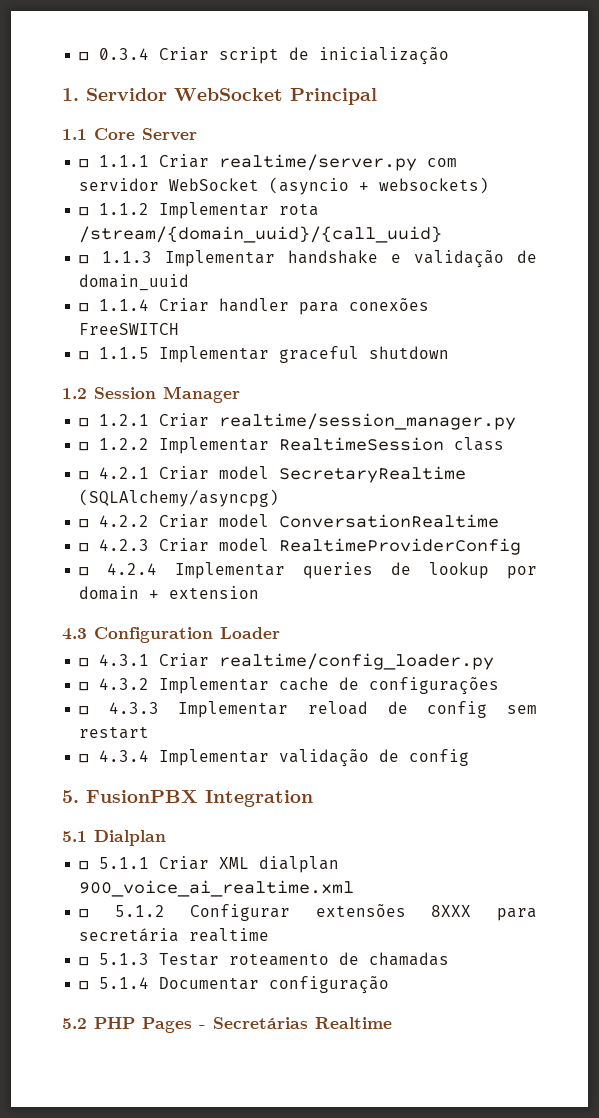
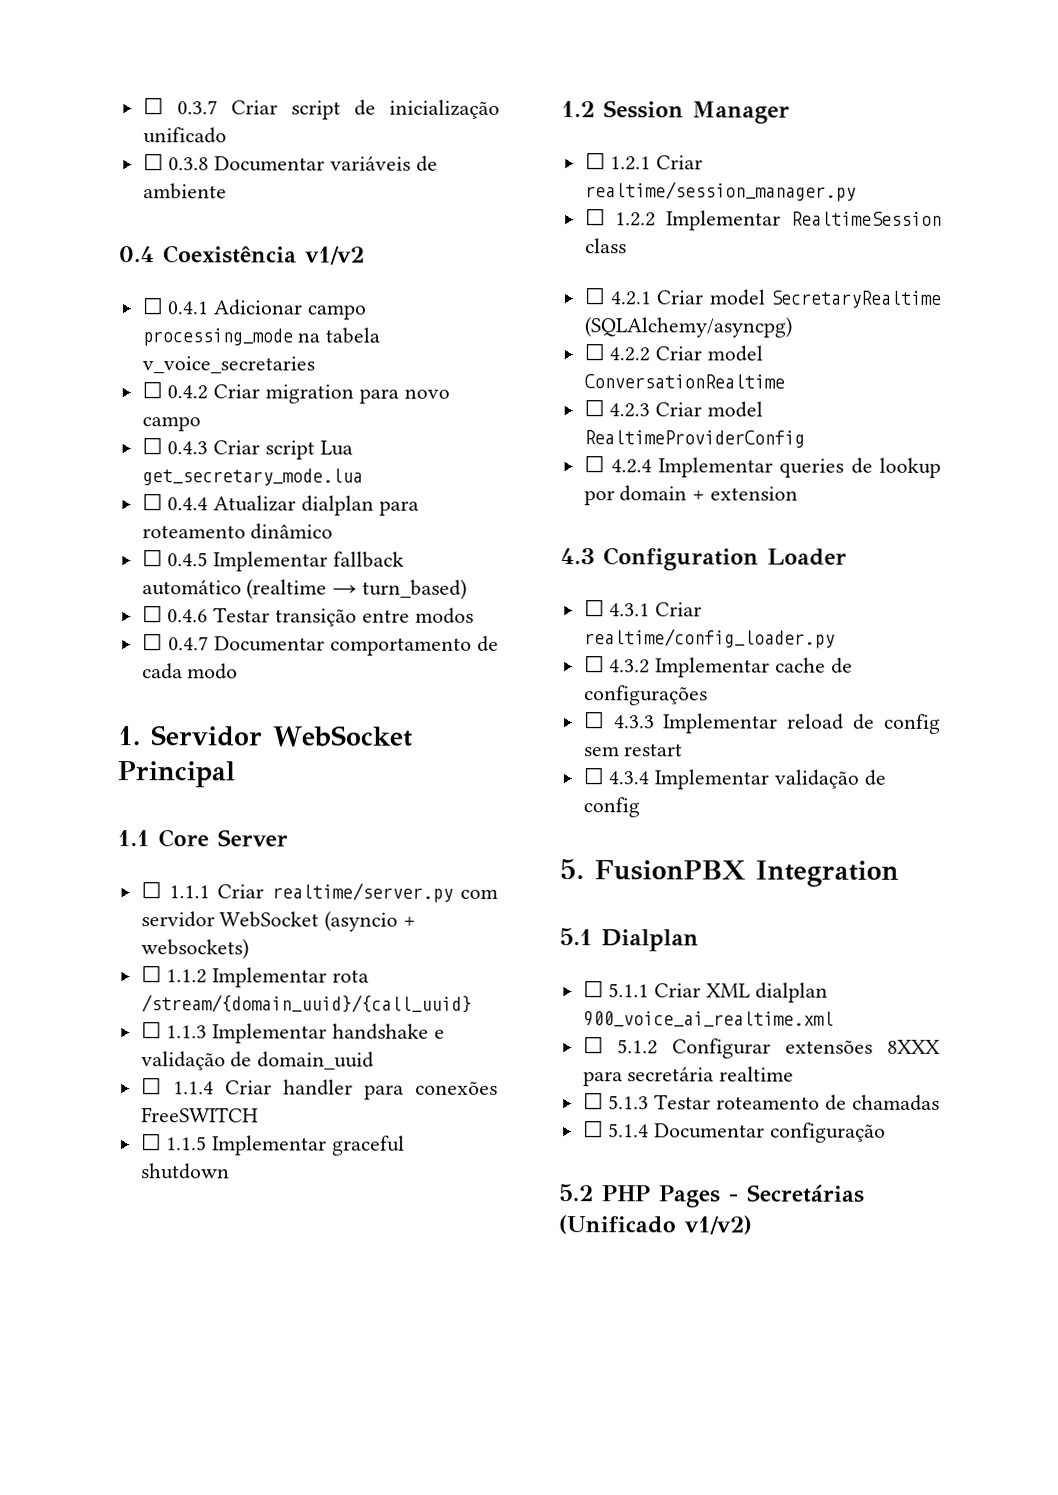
- ☐ 0.3.4 Criar script de inicialização
+ ☐ 0.3.7 Criar script de inicialização unificado
+ ☐ 0.3.8 Documentar variáveis de ambiente
+ 0.4 Coexistência v1/v2
+ ☐ 0.4.1 Adicionar campo processing_mode na tabela v_voice_secretaries
+ ☐ 0.4.2 Criar migration para novo campo
+ ☐ 0.4.3 Criar script Lua get_secretary_mode.lua
+ ☐ 0.4.4 Atualizar dialplan para roteamento dinâmico
+ ☐ 0.4.5 Implementar fallback automático (realtime → turn_based)
+ ☐ 0.4.6 Testar transição entre modos
+ ☐ 0.4.7 Documentar comportamento de cada modo
- 5.2 PHP Pages - Secretárias Realtime
+ 5.2 PHP Pages - Secretárias (Unificado v1/v2)

